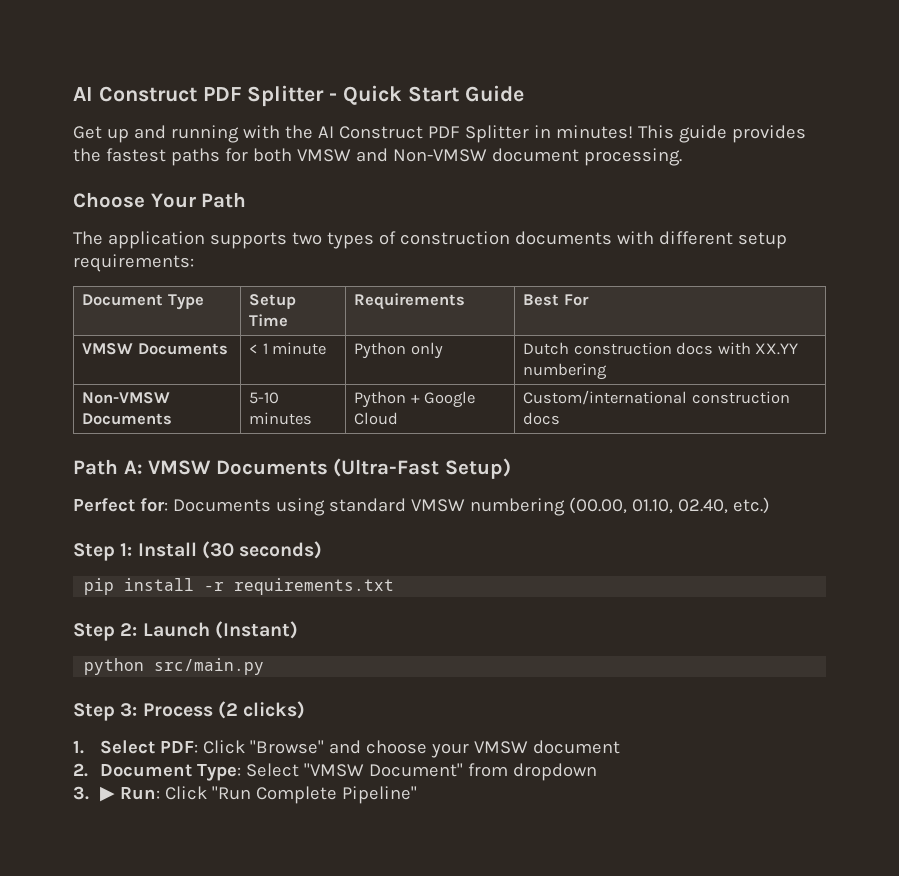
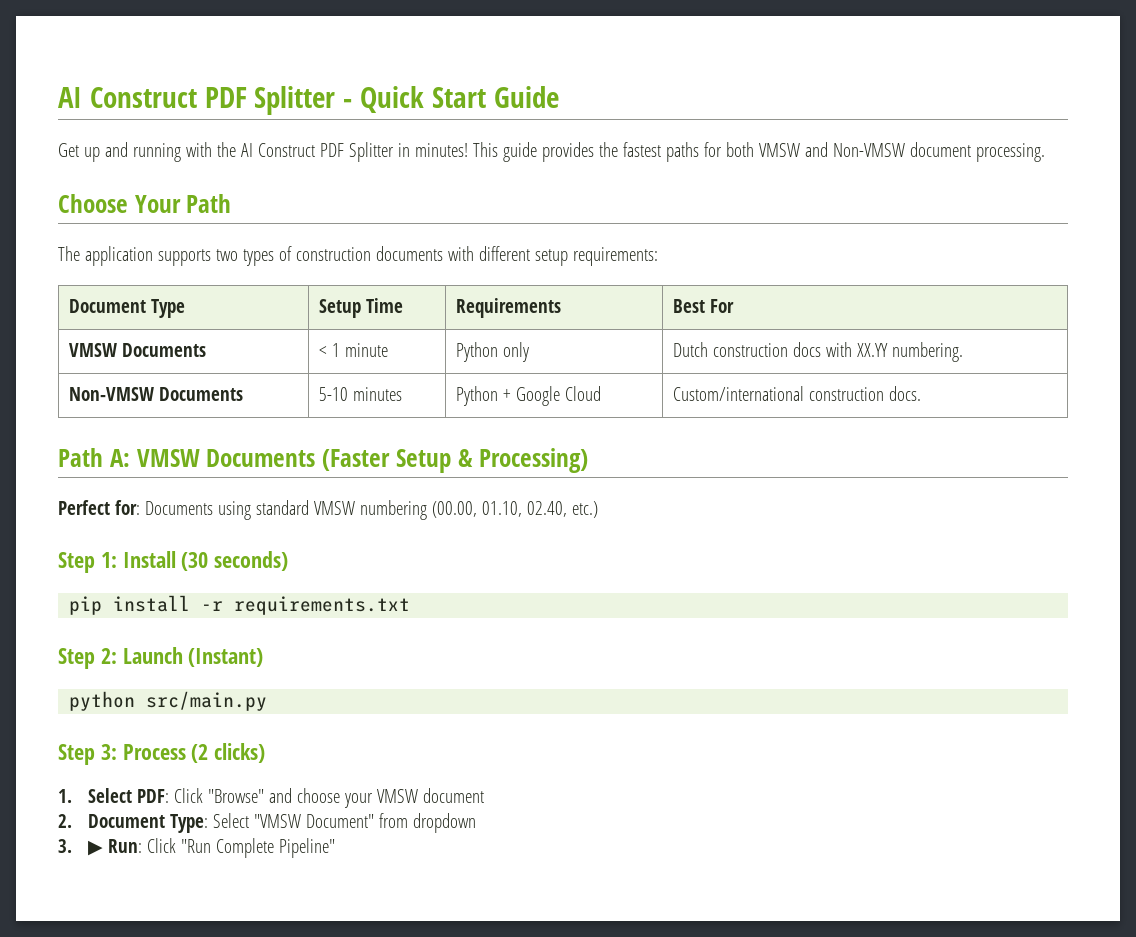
- VMSW Documents | < 1 minute | Python only | Dutch construction docs with XX.YY numbering
+ VMSW Documents | < 1 minute | Python only | Dutch construction docs with XX.YY numbering.
- Non-VMSW Documents | 5-10 minutes | Python + Google Cloud | Custom/international construction docs
+ Non-VMSW Documents | 5-10 minutes | Python + Google Cloud | Custom/international construction docs.
- Path A: VMSW Documents (Ultra-Fast Setup)
+ Path A: VMSW Documents (Faster Setup & Processing)

